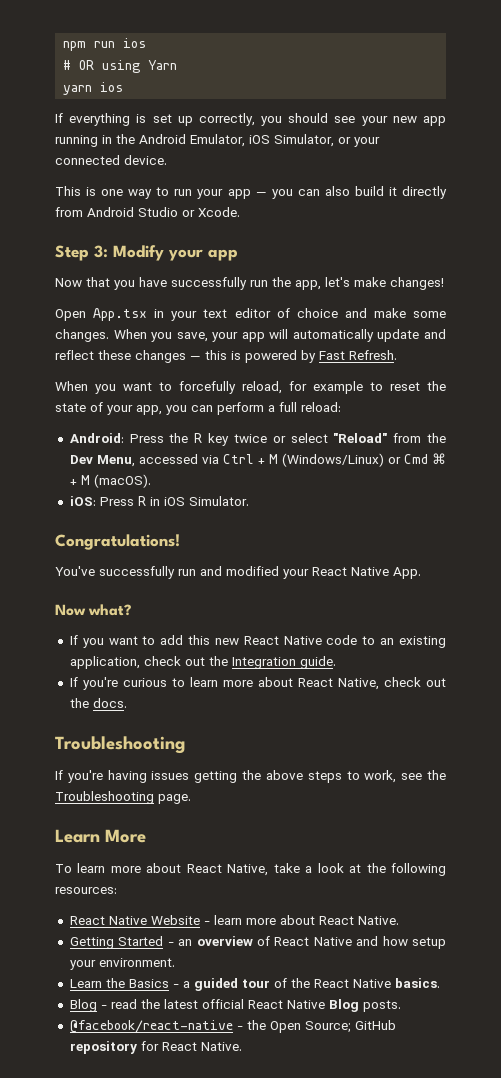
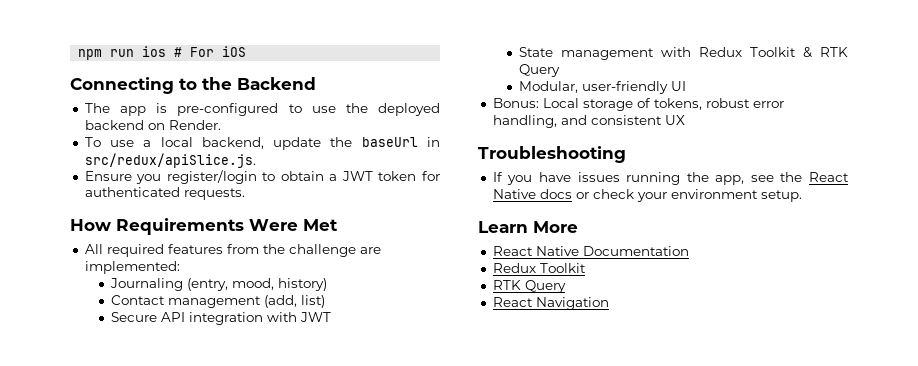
- npm run ios
- # OR using Yarn
- yarn ios
- If everything is set up correctly, you should see your new app running in the Android Emulator, iOS Simulator, or your connected device.
- This is one way to run your app — you can also build it directly from Android Studio or Xcode.
- Step 3: Modify your app
- Now that you have successfully run the app, let's make changes!
- Open App.tsx in your text editor of choice and make some changes. When you save, your app will automatically update and reflect these changes — this is powered by Fast Refresh.
- When you want to forcefully reload, for example to reset the state of your app, you can perform a full reload:
- Android: Press the R key twice or select "Reload" from the Dev Menu, accessed via Ctrl + M (Windows/Linux) or Cmd ⌘ + M (macOS).
- iOS: Press R in iOS Simulator.
- Congratulations!
- You've successfully run and modified your React Native App.
- Now what?
- If you want to add this new React Native code to an existing application, check out the Integration guide.
- If you're curious to learn more about React Native, check out the docs.
+ npm run ios # For iOS
+ Connecting to the Backend
+ The app is pre-configured to use the deployed backend on Render.
+ To use a local backend, update the baseUrl in src/redux/apiSlice.js.
+ Ensure you register/login to obtain a JWT token for authenticated requests.
+ How Requirements Were Met
+ All required features from the challenge are implemented:
+ Journaling (entry, mood, history)
+ Contact management (add, list)
+ Secure API integration with JWT
+ State management with Redux Toolkit & RTK Query
+ Modular, user-friendly UI
+ Bonus: Local storage of tokens, robust error handling, and consistent UX
  Troubleshooting
- If you're having issues getting the above steps to work, see the Troubleshooting page.
+ If you have issues running the app, see the React Native docs or check your environment setup.
  Learn More
- To learn more about React Native, take a look at the following resources:
- React Native Website - learn more about React Native.
- Getting Started - an overview of React Native and how setup your environment.
- Learn the Basics - a guided tour of the React Native basics.
- Blog - read the latest official React Native Blog posts.
- @facebook/react-native - the Open Source; GitHub repository for React Native.
+ React Native Documentation
+ Redux Toolkit
+ RTK Query
+ React Navigation

